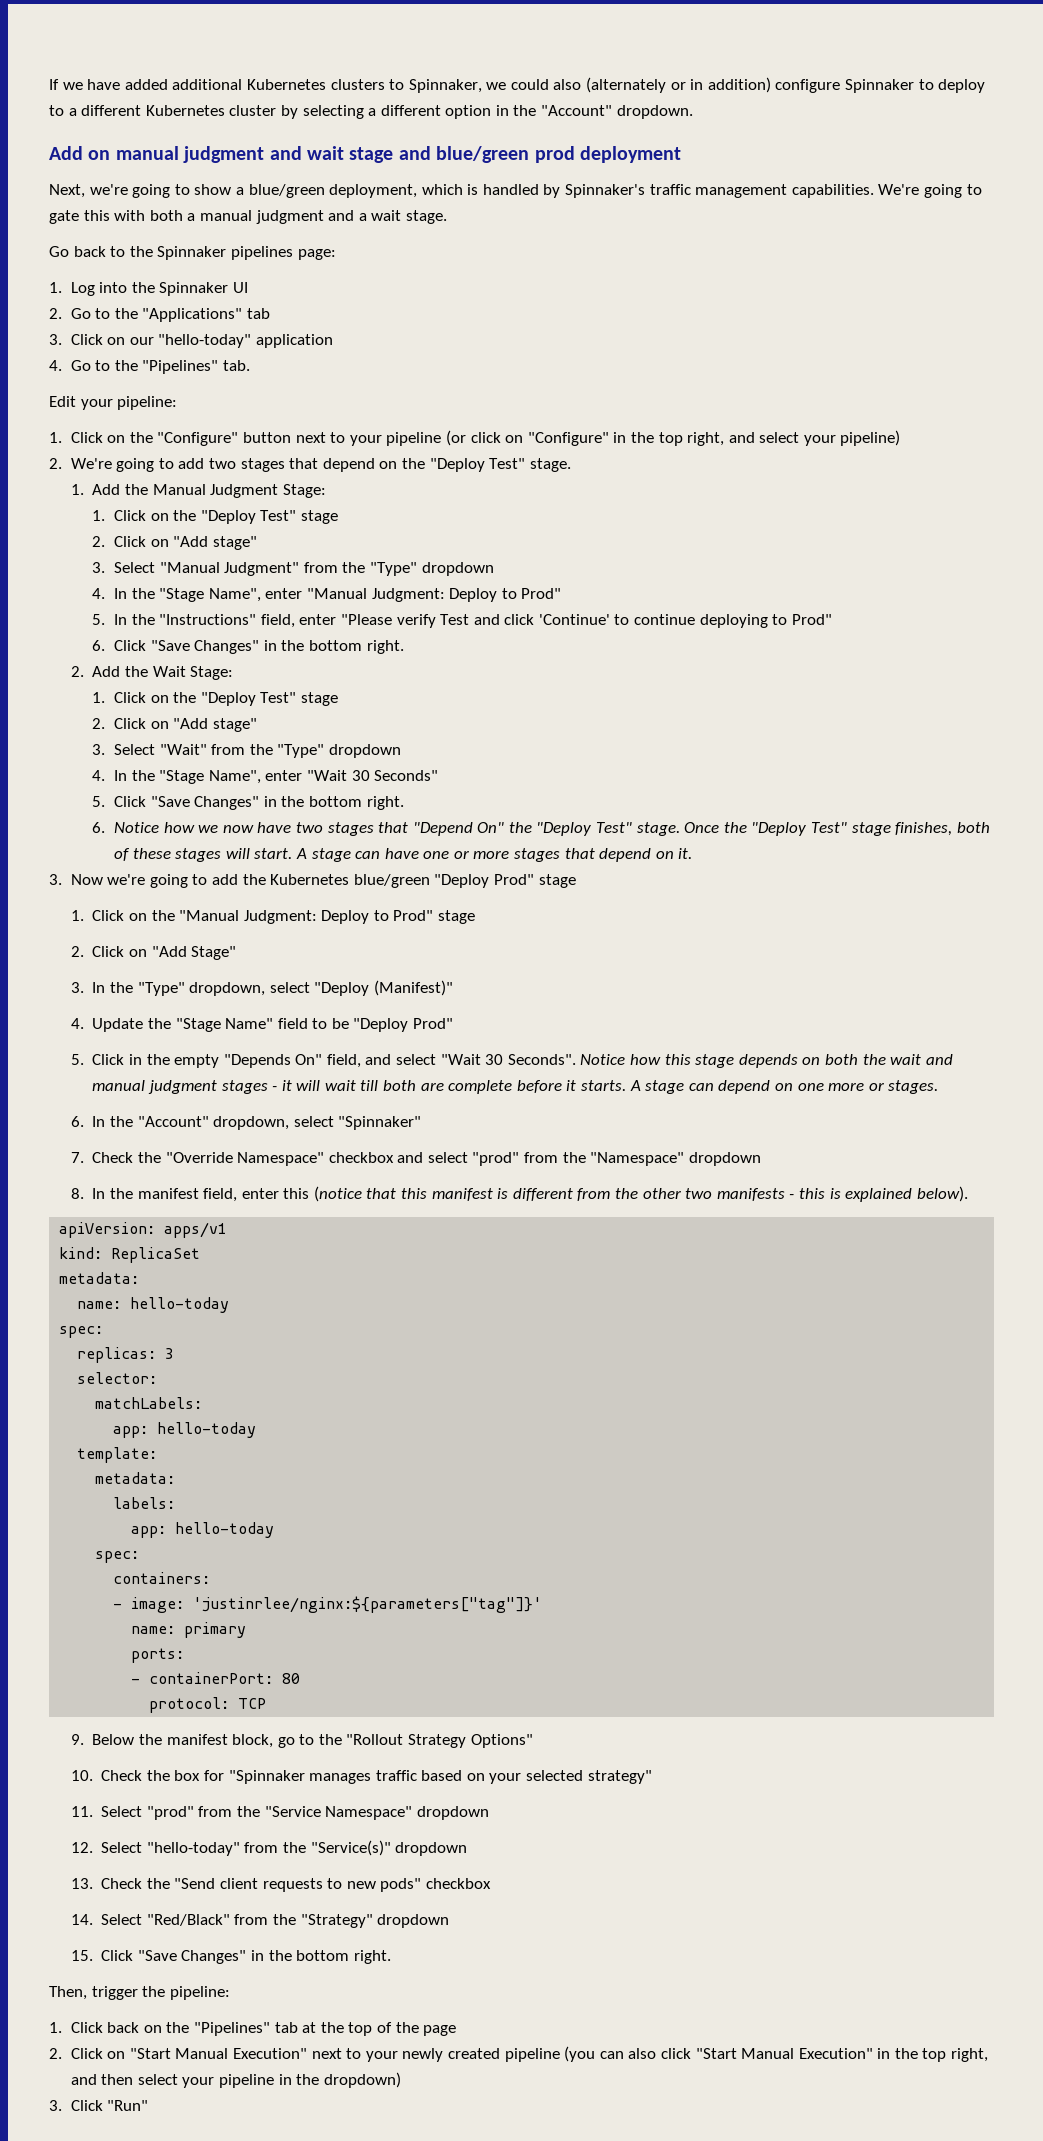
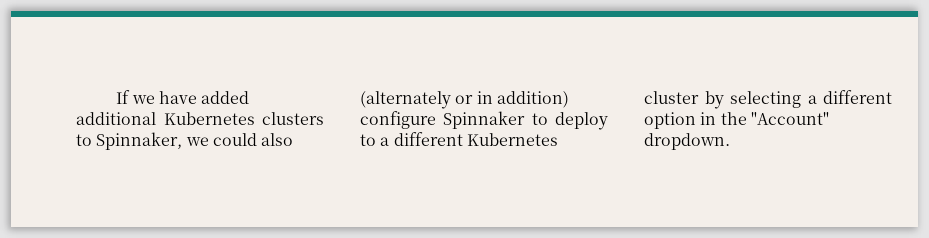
- Add on manual judgment and wait stage and blue/green prod deployment
- Next, we're going to show a blue/green deployment, which is handled by Spinnaker's traffic management capabilities. We're going to gate this with both a manual judgment and a wait stage.
- Go back to the Spinnaker pipelines page:
- 1. Log into the Spinnaker UI
- 2. Go to the "Applications" tab
- 3. Click on our "hello-today" application
- 4. Go to the "Pipelines" tab.
- Edit your pipeline:
- 1. Click on the "Configure" button next to your pipeline (or click on "Configure" in the top right, and select your pipeline)
- 2. We're going to add two stages that depend on the "Deploy Test" stage.
- 1. Add the Manual Judgment Stage:
- 1. Click on the "Deploy Test" stage
- 2. Click on "Add stage"
- 3. Select "Manual Judgment" from the "Type" dropdown
- 4. In the "Stage Name", enter "Manual Judgment: Deploy to Prod"
- 5. In the "Instructions" field, enter "Please verify Test and click 'Continue' to continue deploying to Prod"
- 6. Click "Save Changes" in the bottom right.
- 2. Add the Wait Stage:
- 1. Click on the "Deploy Test" stage
- 2. Click on "Add stage"
- 3. Select "Wait" from the "Type" dropdown
- 4. In the "Stage Name", enter "Wait 30 Seconds"
- 5. Click "Save Changes" in the bottom right.
- 6. Notice how we now have two stages that "Depend On" the "Deploy Test" stage. Once the "Deploy Test" stage finishes, both of these stages will start. A stage can have one or more stages that depend on it.
- 3. Now we're going to add the Kubernetes blue/green "Deploy Prod" stage
- 1. Click on the "Manual Judgment: Deploy to Prod" stage
- 2. Click on "Add Stage"
- 3. In the "Type" dropdown, select "Deploy (Manifest)"
- 4. Update the "Stage Name" field to be "Deploy Prod"
- 5. Click in the empty "Depends On" field, and select "Wait 30 Seconds". Notice how this stage depends on both the wait and manual judgment stages - it will wait till both are complete before it starts. A stage can depend on one more or stages.
- 6. In the "Account" dropdown, select "Spinnaker"
- 7. Check the "Override Namespace" checkbox and select "prod" from the "Namespace" dropdown
- 8. In the manifest field, enter this (notice that this manifest is different from the other two manifests - this is explained below).
- apiVersion: apps/v1
- kind: ReplicaSet
- metadata:
- name: hello-today
- spec:
- replicas: 3
- selector:
- matchLabels:
- app: hello-today
- template:
- metadata:
- labels:
- app: hello-today
- spec:
- containers:
- - image: 'justinrlee/nginx:${parameters["tag"]}'
- name: primary
- ports:
- - containerPort: 80
- protocol: TCP
- 9. Below the manifest block, go to the "Rollout Strategy Options"
- 10. Check the box for "Spinnaker manages traffic based on your selected strategy"
- 11. Select "prod" from the "Service Namespace" dropdown
- 12. Select "hello-today" from the "Service(s)" dropdown
- 13. Check the "Send client requests to new pods" checkbox
- 14. Select "Red/Black" from the "Strategy" dropdown
- 15. Click "Save Changes" in the bottom right.
- Then, trigger the pipeline:
- 1. Click back on the "Pipelines" tab at the top of the page
- 2. Click on "Start Manual Execution" next to your newly created pipeline (you can also click "Start Manual Execution" in the top right, and then select your pipeline in the dropdown)
- 3. Click "Run"

